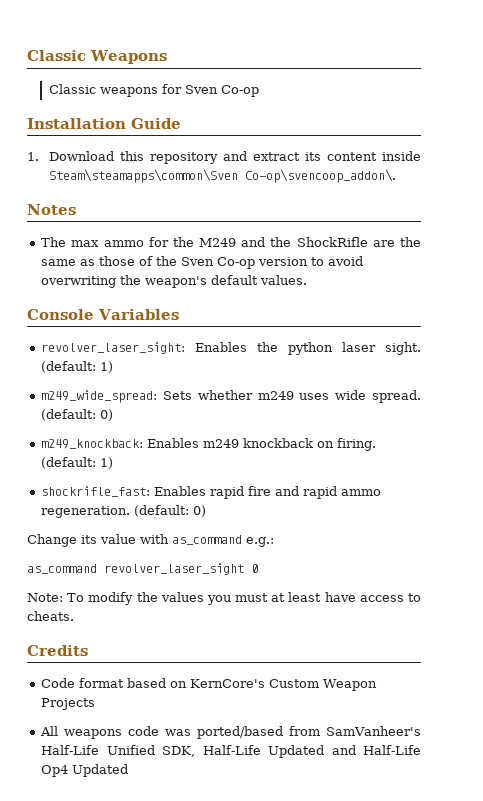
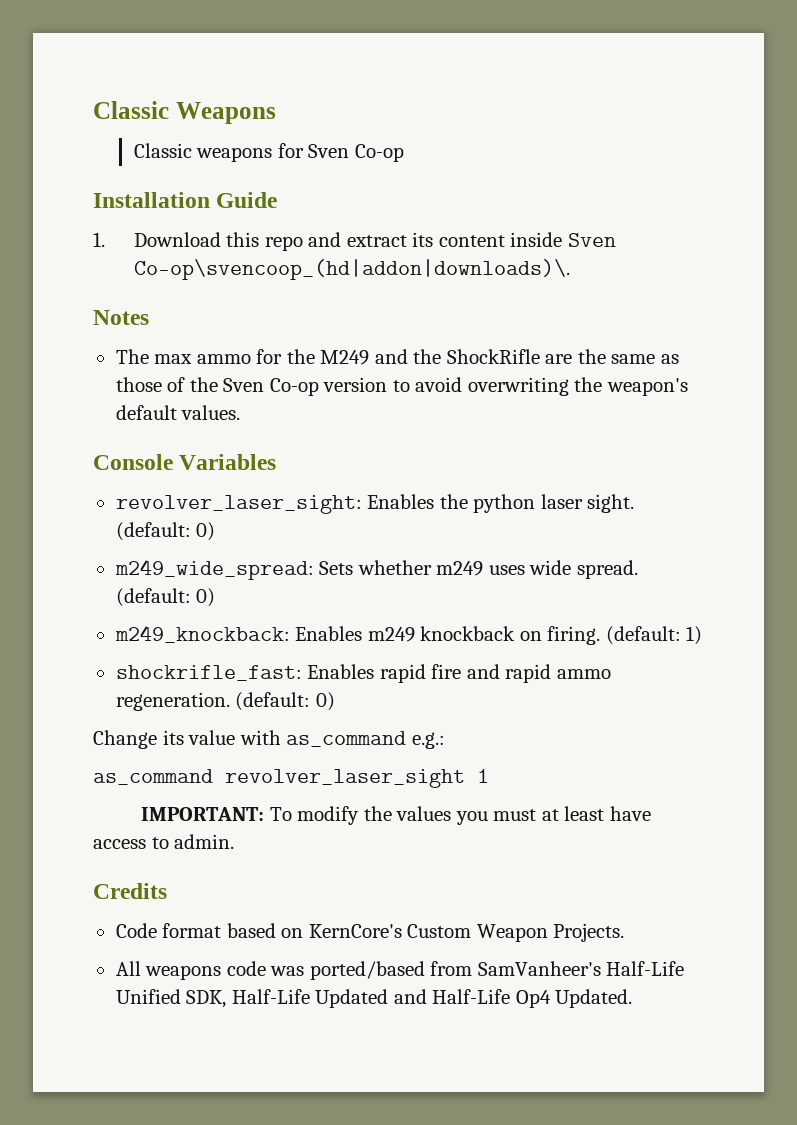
- 1. Download this repository and extract its content inside Steam\steamapps\common\Sven Co-op\svencoop_addon\.
+ 1. Download this repo and extract its content inside Sven Co-op\svencoop_(hd|addon|downloads)\.
- revolver_laser_sight: Enables the python laser sight. (default: 1)
+ revolver_laser_sight: Enables the python laser sight. (default: 0)
- as_command revolver_laser_sight 0
- Note: To modify the values you must at least have access to cheats.
+ as_command revolver_laser_sight 1
+ IMPORTANT: To modify the values you must at least have access to admin.
- Code format based on KernCore's Custom Weapon Projects
+ Code format based on KernCore's Custom Weapon Projects.
- All weapons code was ported/based from SamVanheer's Half-Life Unified SDK, Half-Life Updated and Half-Life Op4 Updated
+ All weapons code was ported/based from SamVanheer's Half-Life Unified SDK, Half-Life Updated and Half-Life Op4 Updated.

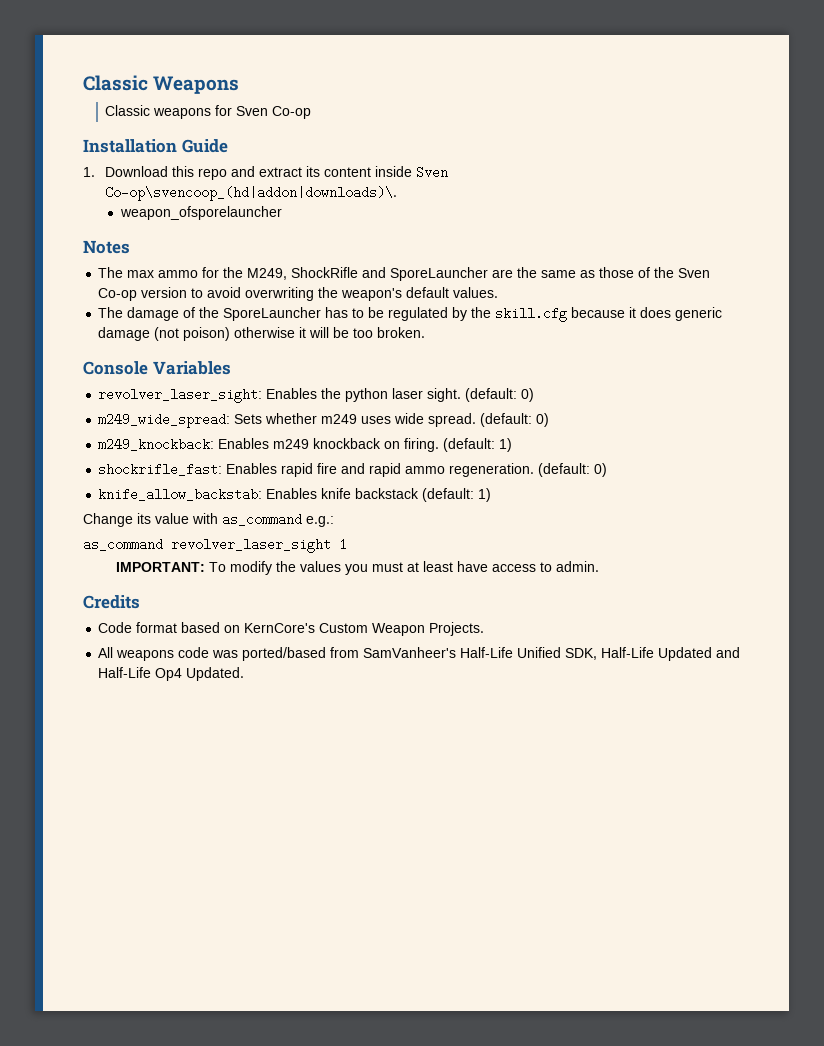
+ weapon_ofsporelauncher
- The max ammo for the M249 and the ShockRifle are the same as those of the Sven Co-op version to avoid overwriting the weapon's default values.
+ The max ammo for the M249, ShockRifle and SporeLauncher are the same as those of the Sven Co-op version to avoid overwriting the weapon's default values.
+ The damage of the SporeLauncher has to be regulated by the skill.cfg because it does generic damage (not poison) otherwise it will be too broken.
+ knife_allow_backstab: Enables knife backstack (default: 1)

